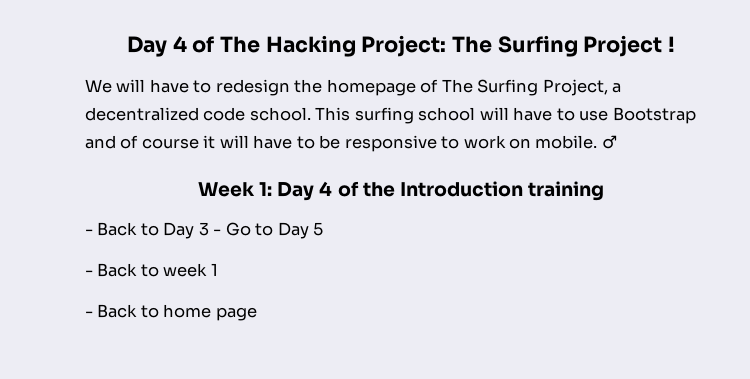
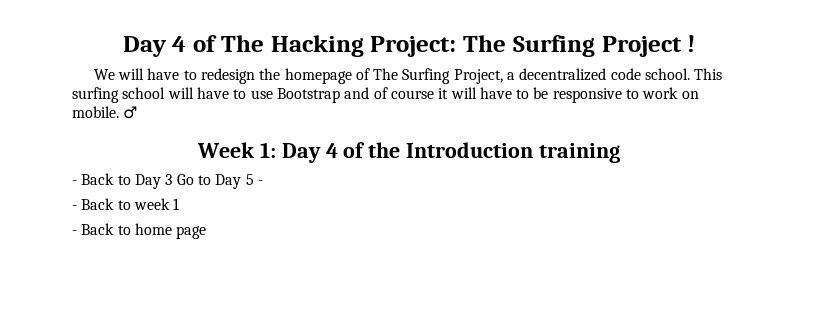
- - Back to Day 3 - Go to Day 5
+ - Back to Day 3 Go to Day 5 -

